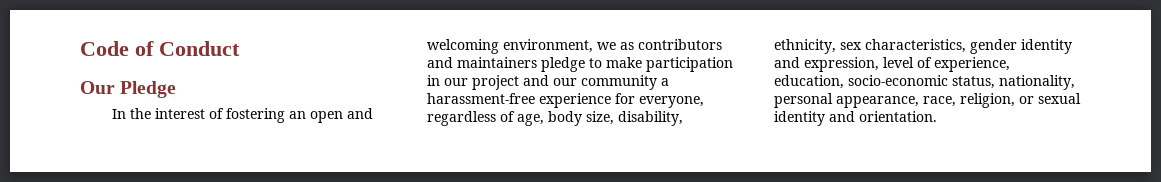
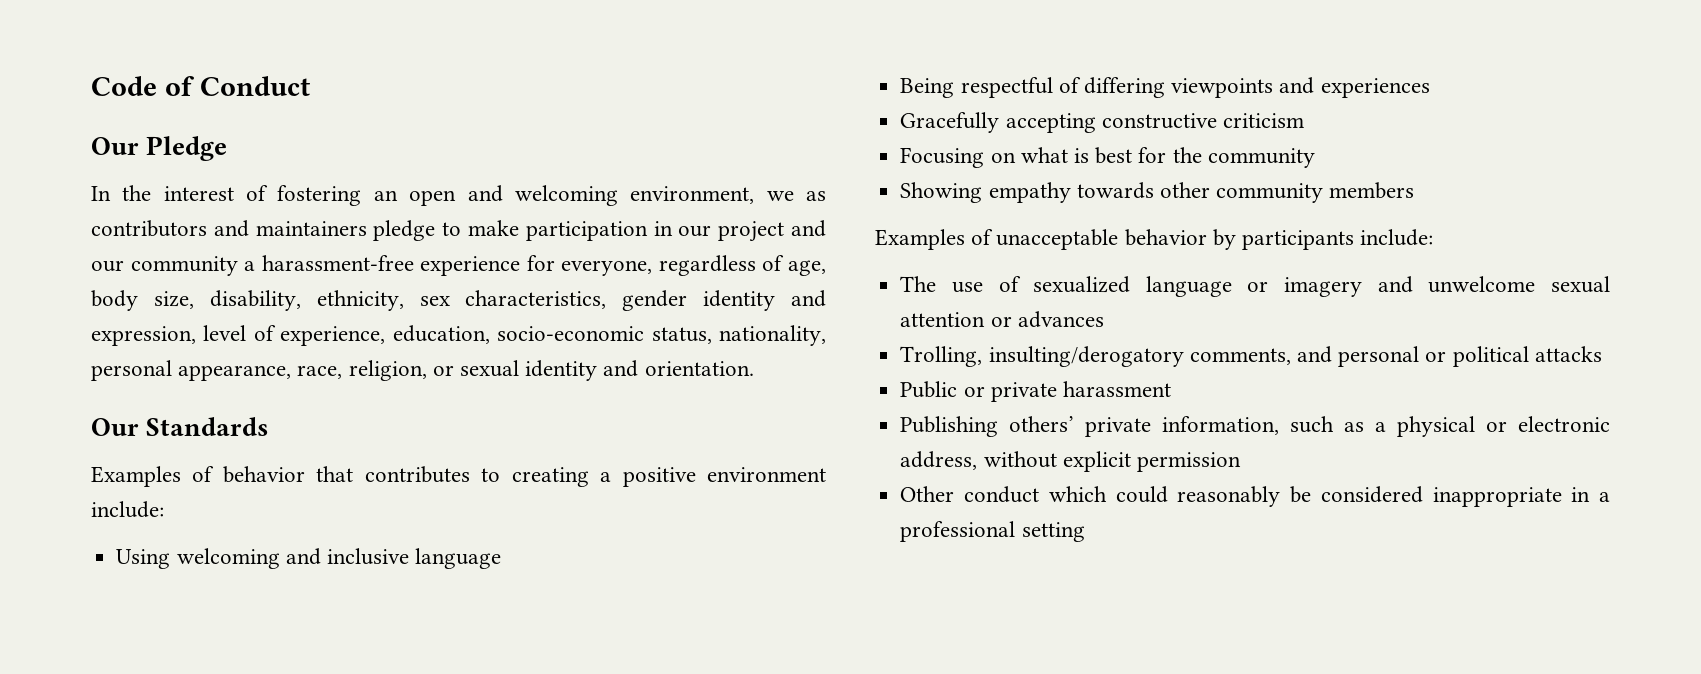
+ Our Standards
+ Examples of behavior that contributes to creating a positive environment include:
+ Using welcoming and inclusive language
+ Being respectful of differing viewpoints and experiences
+ Gracefully accepting constructive criticism
+ Focusing on what is best for the community
+ Showing empathy towards other community members
+ Examples of unacceptable behavior by participants include:
+ The use of sexualized language or imagery and unwelcome sexual attention or advances
+ Trolling, insulting/derogatory comments, and personal or political attacks
+ Public or private harassment
+ Publishing others’ private information, such as a physical or electronic address, without explicit permission
+ Other conduct which could reasonably be considered inappropriate in a professional setting

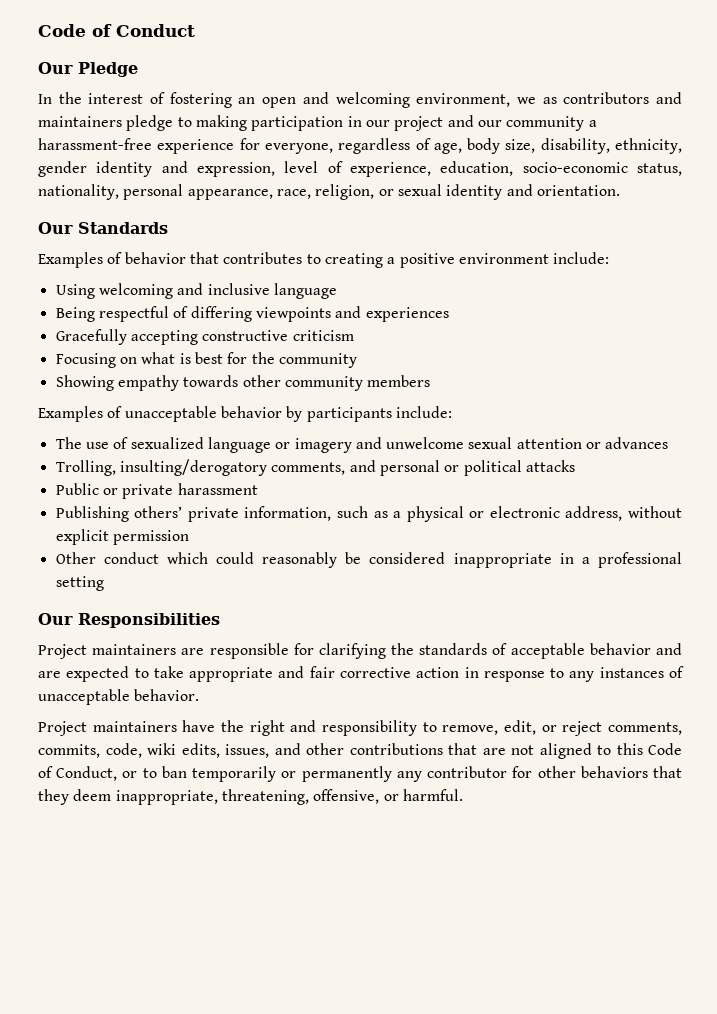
- In the interest of fostering an open and welcoming environment, we as contributors and maintainers pledge to make participation in our project and our community a harassment-free experience for everyone, regardless of age, body size, disability, ethnicity, sex characteristics, gender identity and expression, level of experience, education, socio-economic status, nationality, personal appearance, race, religion, or sexual identity and orientation.
+ In the interest of fostering an open and welcoming environment, we as contributors and maintainers pledge to making participation in our project and our community a harassment-free experience for everyone, regardless of age, body size, disability, ethnicity, gender identity and expression, level of experience, education, socio-economic status, nationality, personal appearance, race, religion, or sexual identity and orientation.
+ Our Responsibilities
+ Project maintainers are responsible for clarifying the standards of acceptable behavior and are expected to take appropriate and fair corrective action in response to any instances of unacceptable behavior.
+ Project maintainers have the right and responsibility to remove, edit, or reject comments, commits, code, wiki edits, issues, and other contributions that are not aligned to this Code of Conduct, or to ban temporarily or permanently any contributor for other behaviors that they deem inappropriate, threatening, offensive, or harmful.

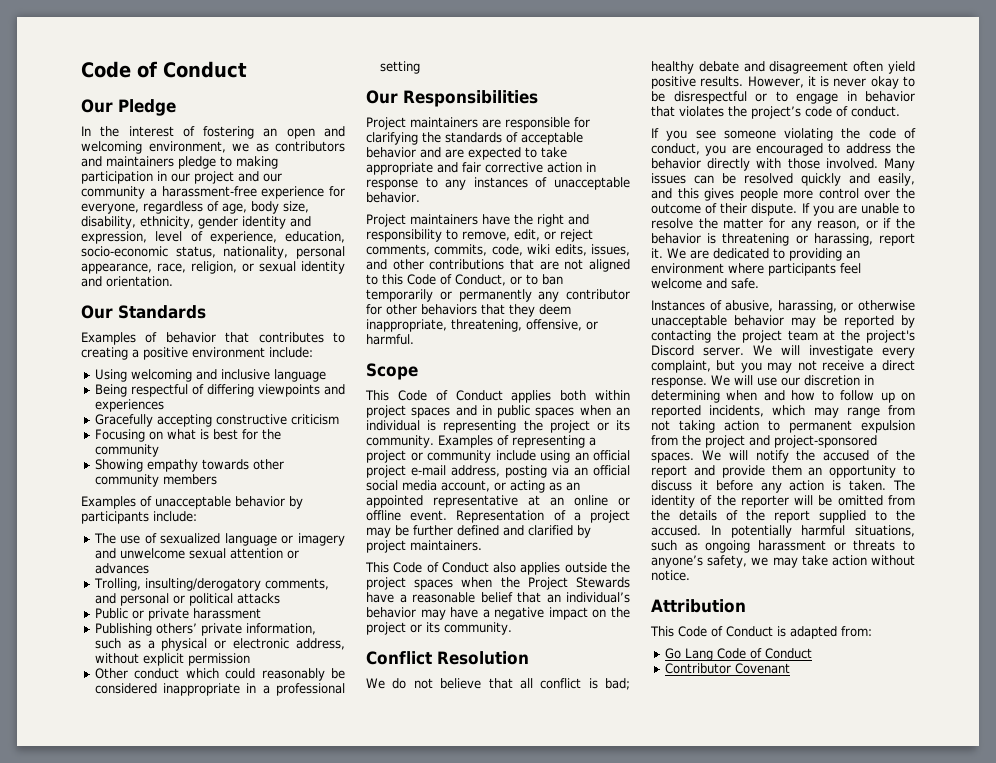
+ Scope
+ This Code of Conduct applies both within project spaces and in public spaces when an individual is representing the project or its community. Examples of representing a project or community include using an official project e-mail address, posting via an official social media account, or acting as an appointed representative at an online or offline event. Representation of a project may be further defined and clarified by project maintainers.
+ This Code of Conduct also applies outside the project spaces when the Project Stewards have a reasonable belief that an individual’s behavior may have a negative impact on the project or its community.
+ Conflict Resolution
+ We do not believe that all conflict is bad; healthy debate and disagreement often yield positive results. However, it is never okay to be disrespectful or to engage in behavior that violates the project’s code of conduct.
+ If you see someone violating the code of conduct, you are encouraged to address the behavior directly with those involved. Many issues can be resolved quickly and easily, and this gives people more control over the outcome of their dispute. If you are unable to resolve the matter for any reason, or if the behavior is threatening or harassing, report it. We are dedicated to providing an environment where participants feel welcome and safe.
+ Instances of abusive, harassing, or otherwise unacceptable behavior may be reported by contacting the project team at the project's Discord server. We will investigate every complaint, but you may not receive a direct response. We will use our discretion in determining when and how to follow up on reported incidents, which may range from not taking action to permanent expulsion from the project and project-sponsored spaces. We will notify the accused of the report and provide them an opportunity to discuss it before any action is taken. The identity of the reporter will be omitted from the details of the report supplied to the accused. In potentially harmful situations, such as ongoing harassment or threats to anyone’s safety, we may take action without notice.
+ Attribution
+ This Code of Conduct is adapted from:
+ Go Lang Code of Conduct
+ Contributor Covenant

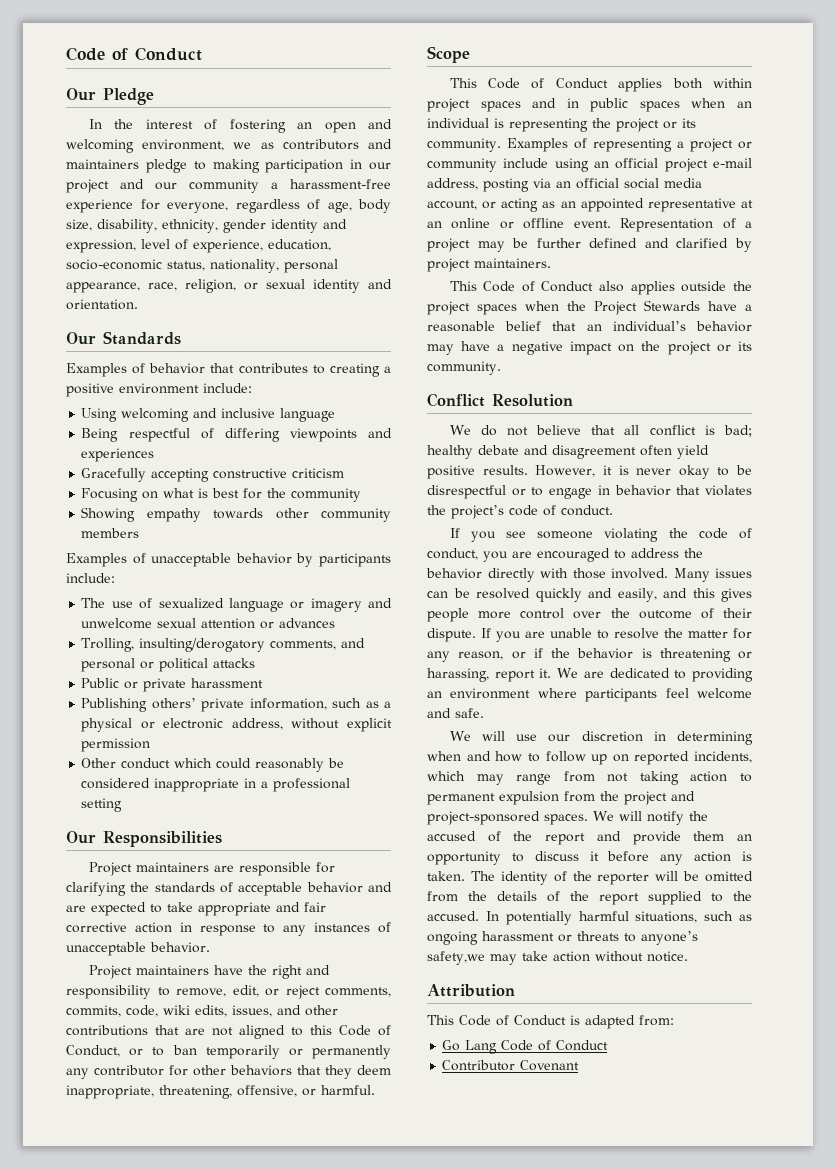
- Instances of abusive, harassing, or otherwise unacceptable behavior may be reported by contacting the project team at the project's Discord server. We will investigate every complaint, but you may not receive a direct response.
- In potentially harmful situations, such as ongoing harassment or threats to anyone’s safety, we may take action without notice.
+ In potentially harmful situations, such as ongoing harassment or threats to anyone’s safety,we may take action without notice.

